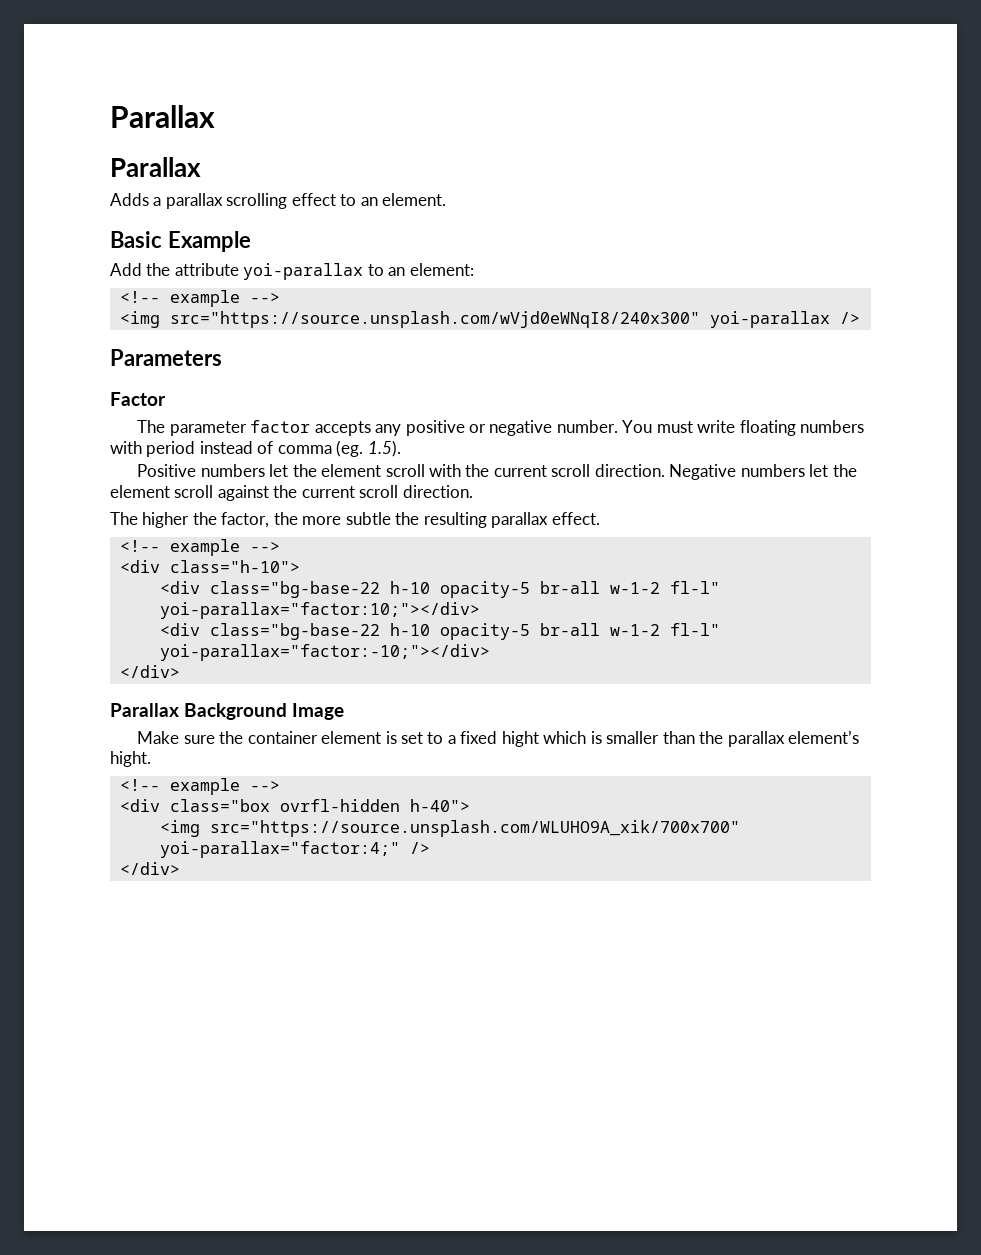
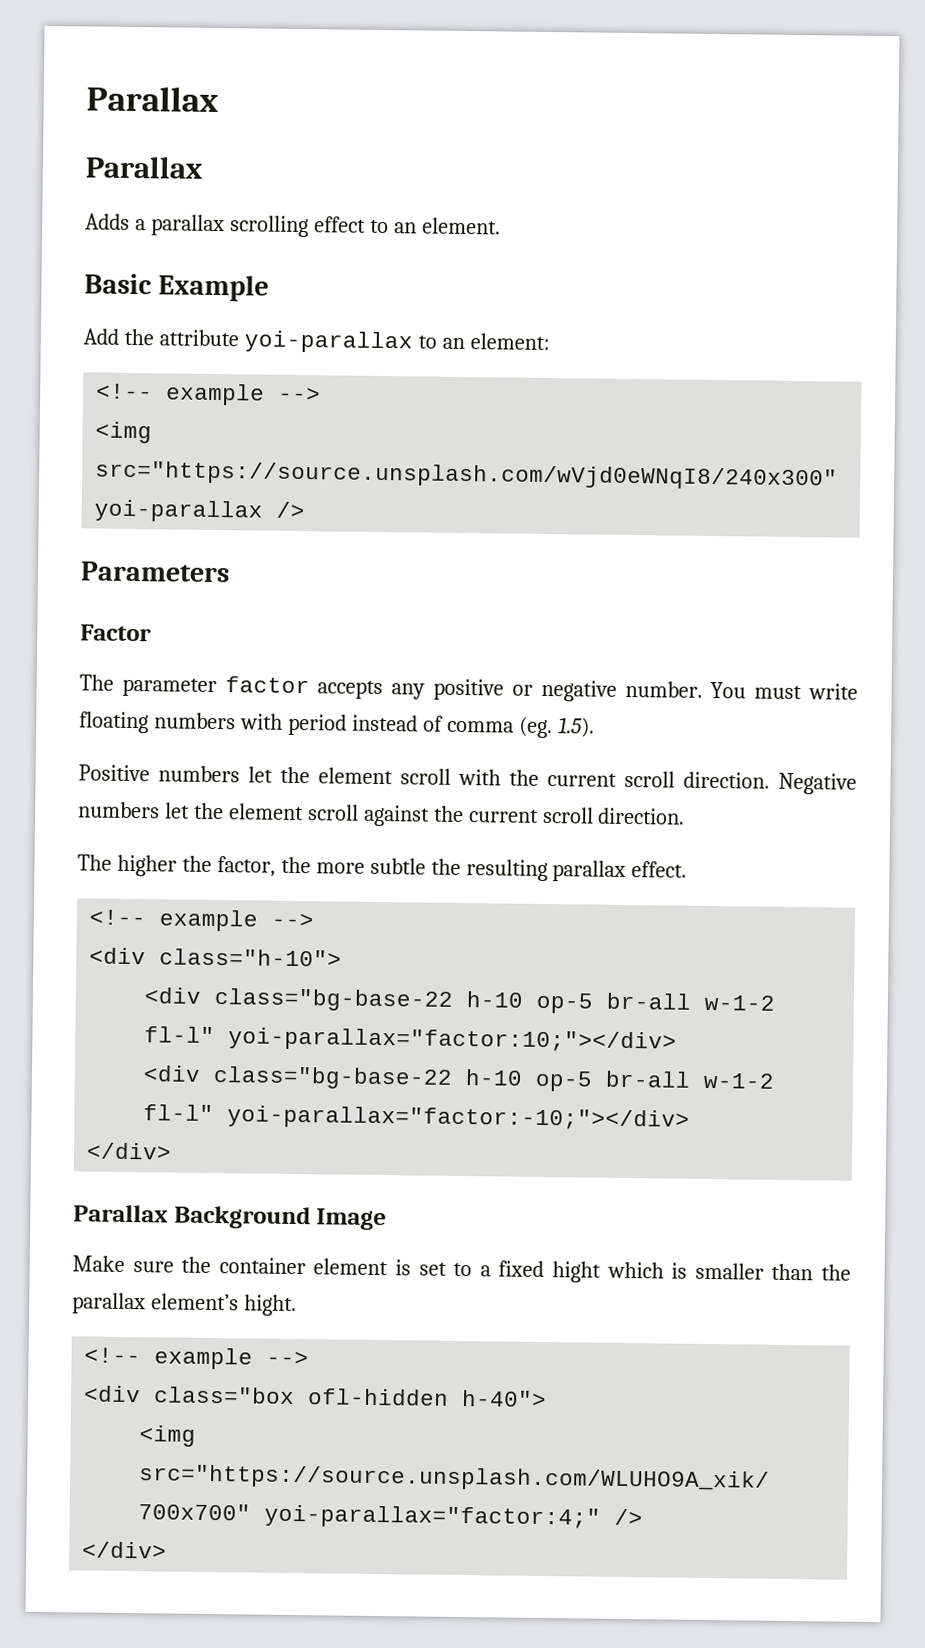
- <div class="bg-base-22 h-10 opacity-5 br-all w-1-2 fl-l" yoi-parallax="factor:10;"></div>
+ <div class="bg-base-22 h-10 op-5 br-all w-1-2 fl-l" yoi-parallax="factor:10;"></div>
- <div class="bg-base-22 h-10 opacity-5 br-all w-1-2 fl-l" yoi-parallax="factor:-10;"></div>
+ <div class="bg-base-22 h-10 op-5 br-all w-1-2 fl-l" yoi-parallax="factor:-10;"></div>
- <div class="box ovrfl-hidden h-40">
+ <div class="box ofl-hidden h-40">

